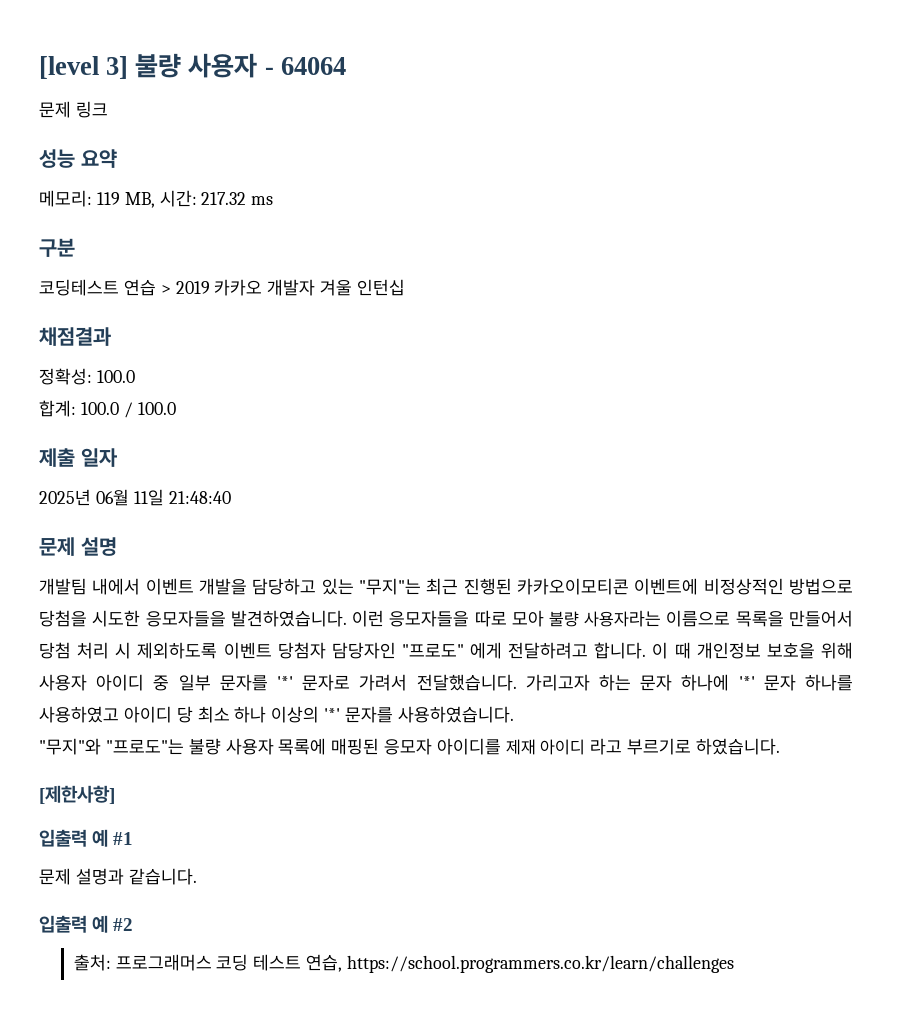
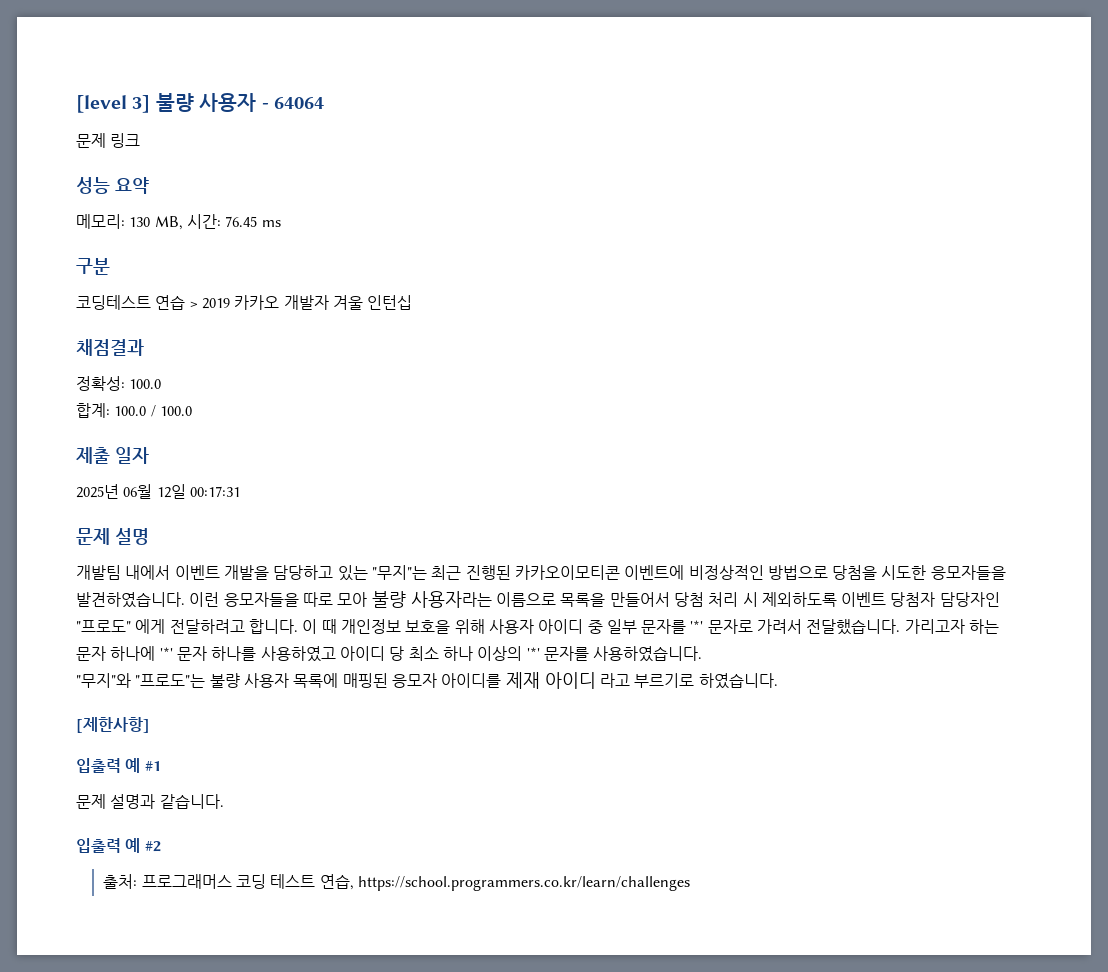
- 메모리: 119 MB, 시간: 217.32 ms
+ 메모리: 130 MB, 시간: 76.45 ms
- 2025년 06월 11일 21:48:40
+ 2025년 06월 12일 00:17:31

